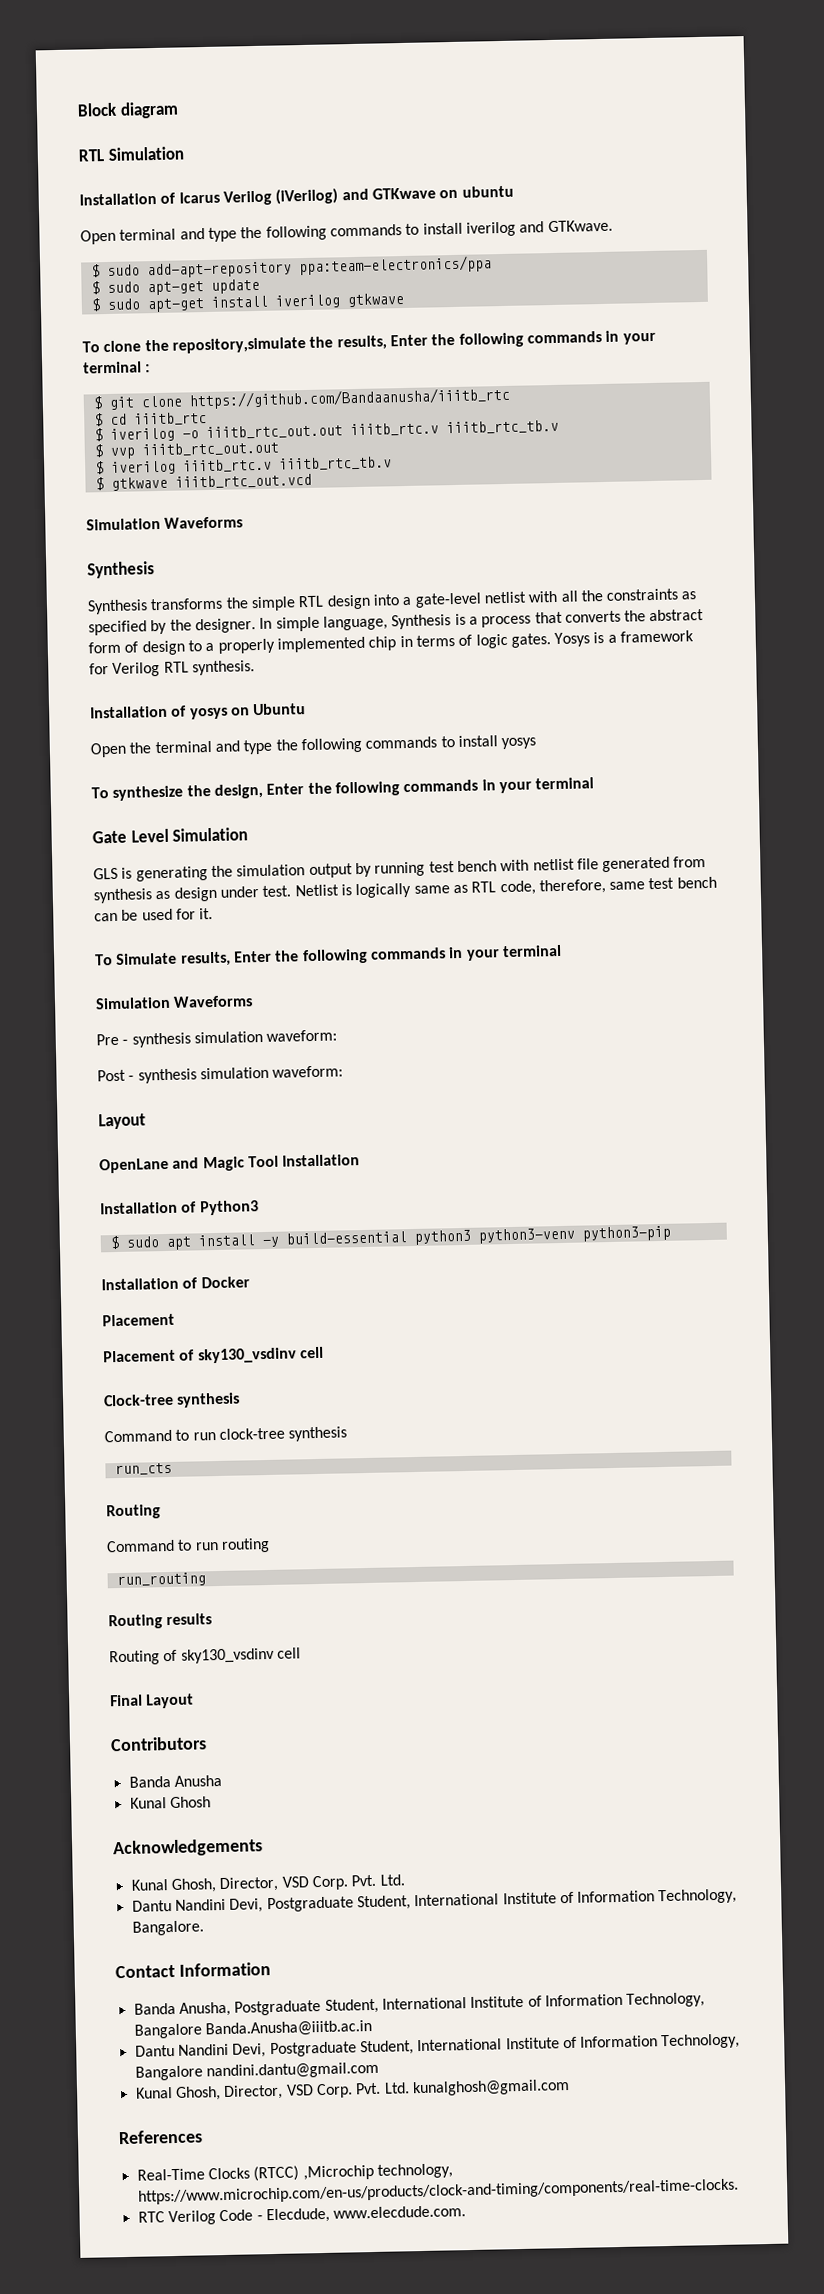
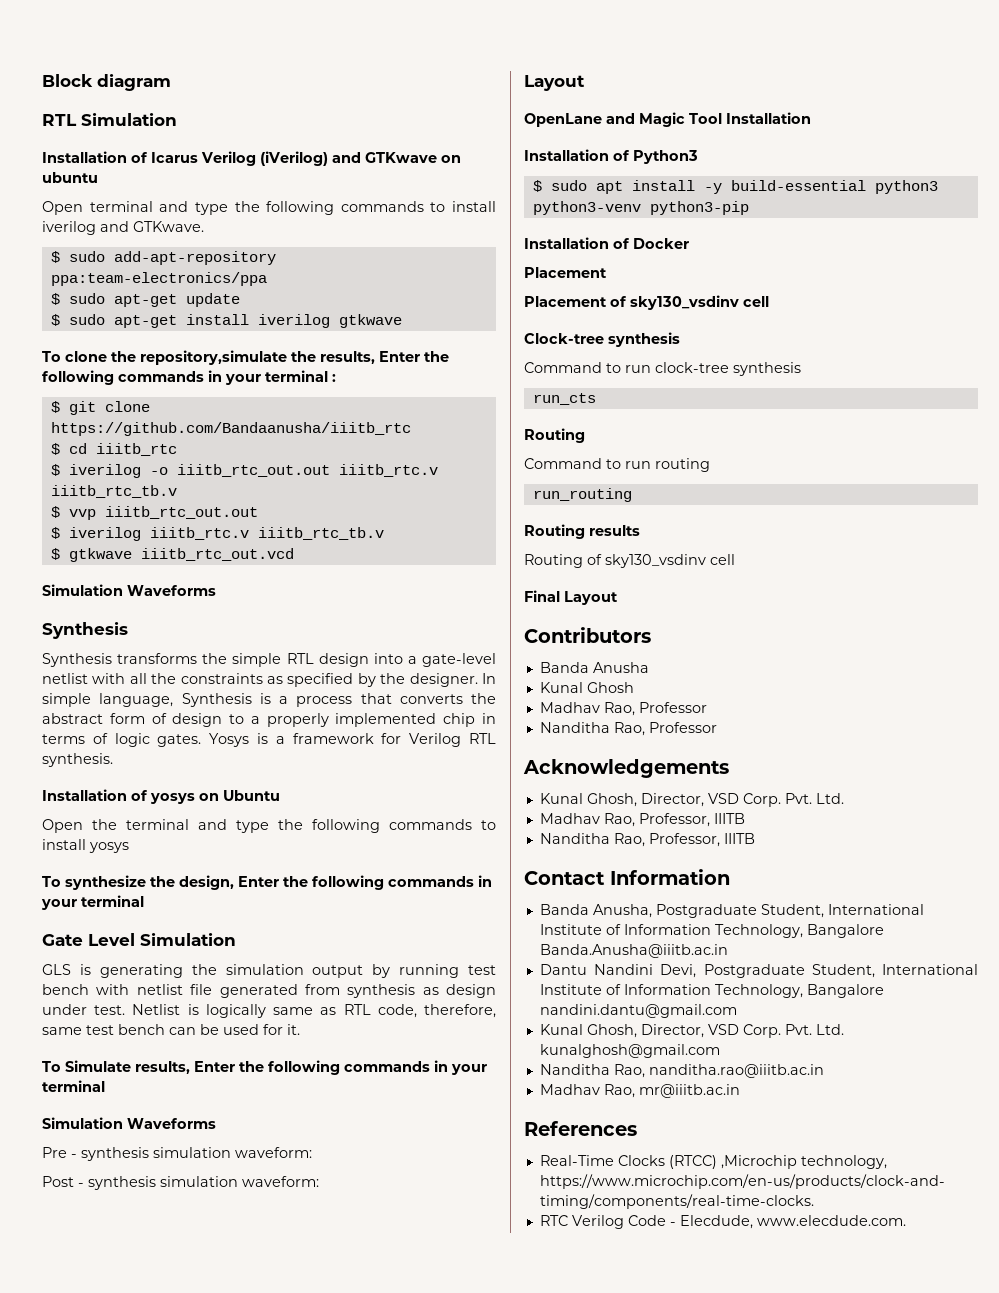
+ Madhav Rao, Professor
+ Nanditha Rao, Professor
- Dantu Nandini Devi, Postgraduate Student, International Institute of Information Technology, Bangalore.
+ Madhav Rao, Professor, IIITB
+ Nanditha Rao, Professor, IIITB
+ Nanditha Rao, nanditha.rao@iiitb.ac.in
+ Madhav Rao, mr@iiitb.ac.in

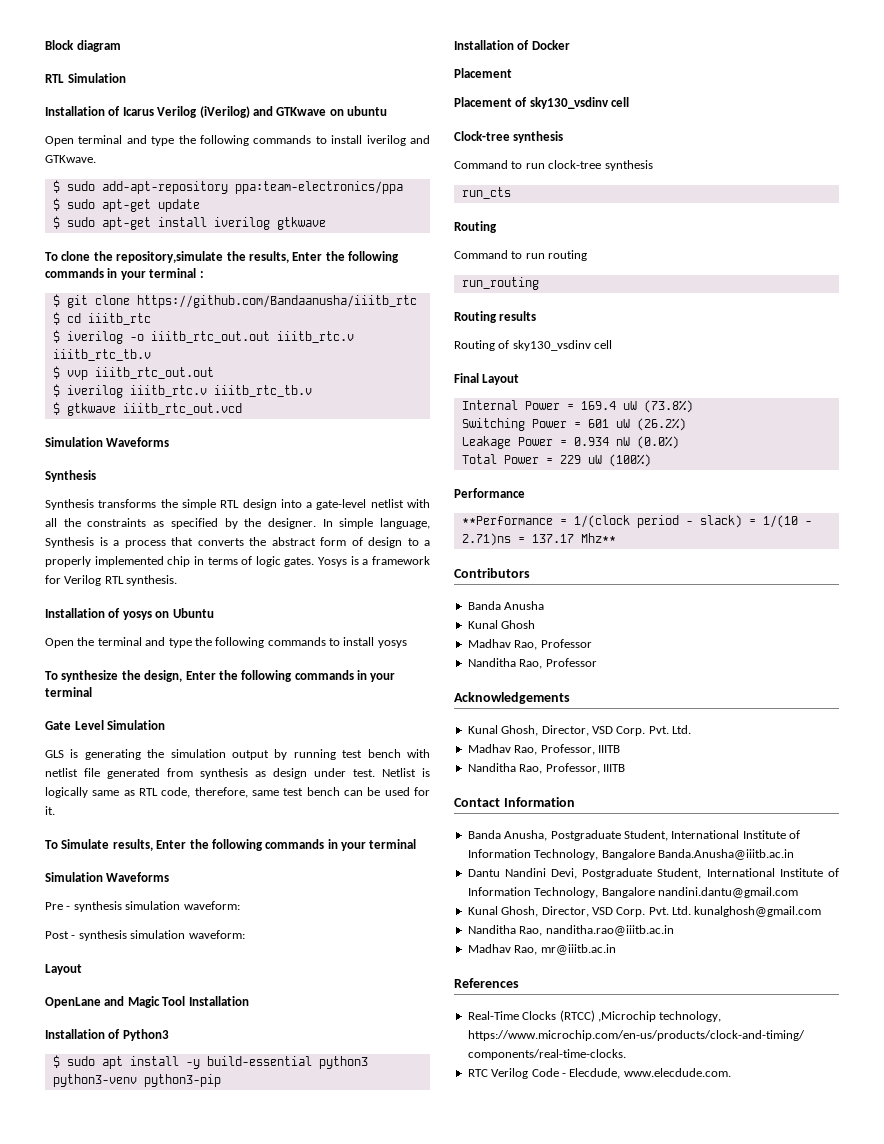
+ Internal Power = 169.4 uW (73.8%)
+ Switching Power = 601 uW (26.2%)
+ Leakage Power = 0.934 nW (0.0%)
+ Total Power = 229 uW (100%)
+ Performance
+ **Performance = 1/(clock period - slack) = 1/(10 - 2.71)ns = 137.17 Mhz**

